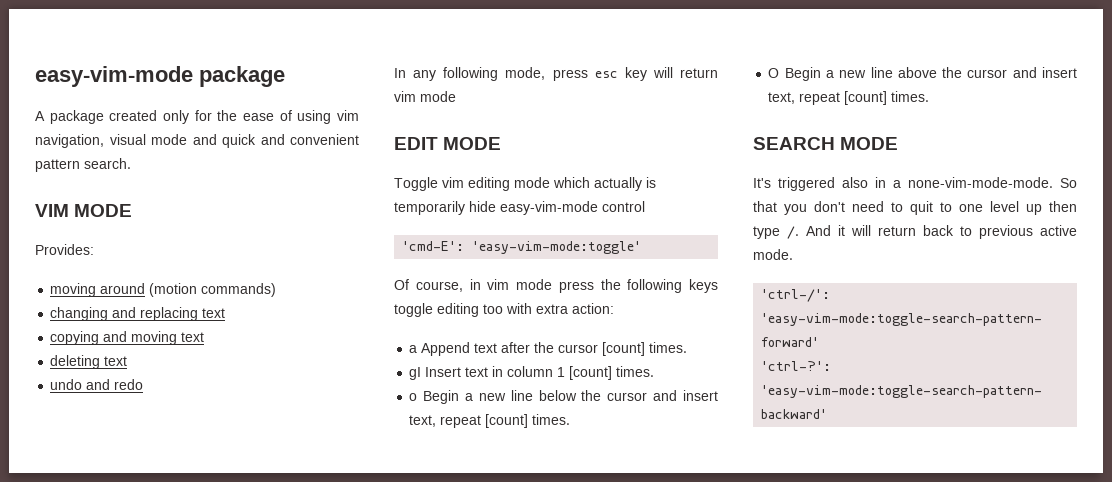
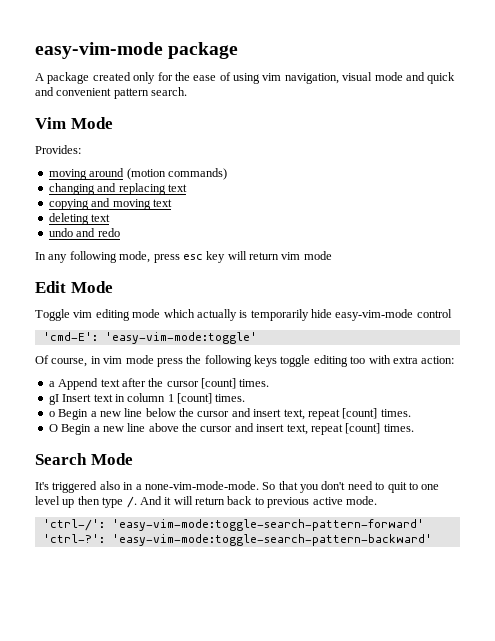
- VIM MODE
+ Vim Mode
- EDIT MODE
+ Edit Mode
- SEARCH MODE
+ Search Mode

